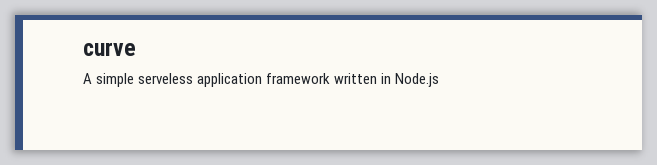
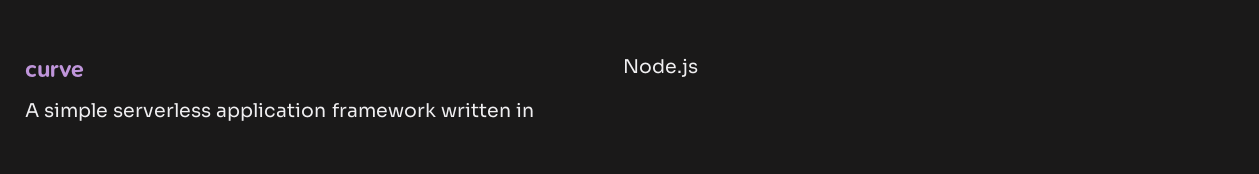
- A simple serveless application framework written in Node.js
+ A simple serverless application framework written in Node.js

